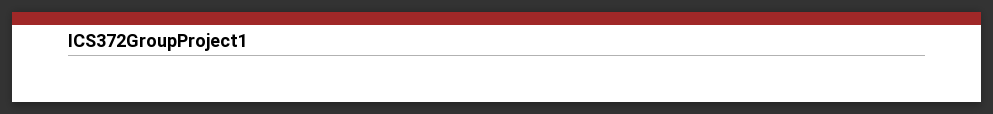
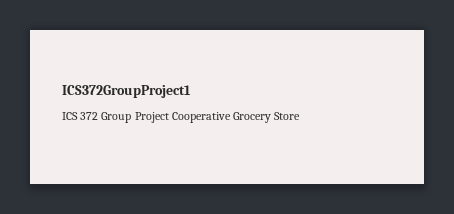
+ ICS 372 Group Project Cooperative Grocery Store

